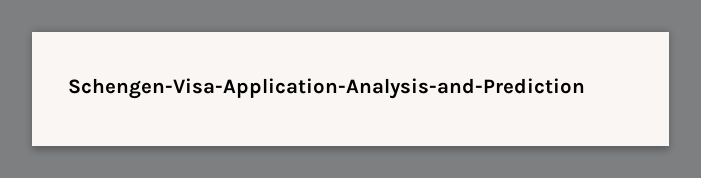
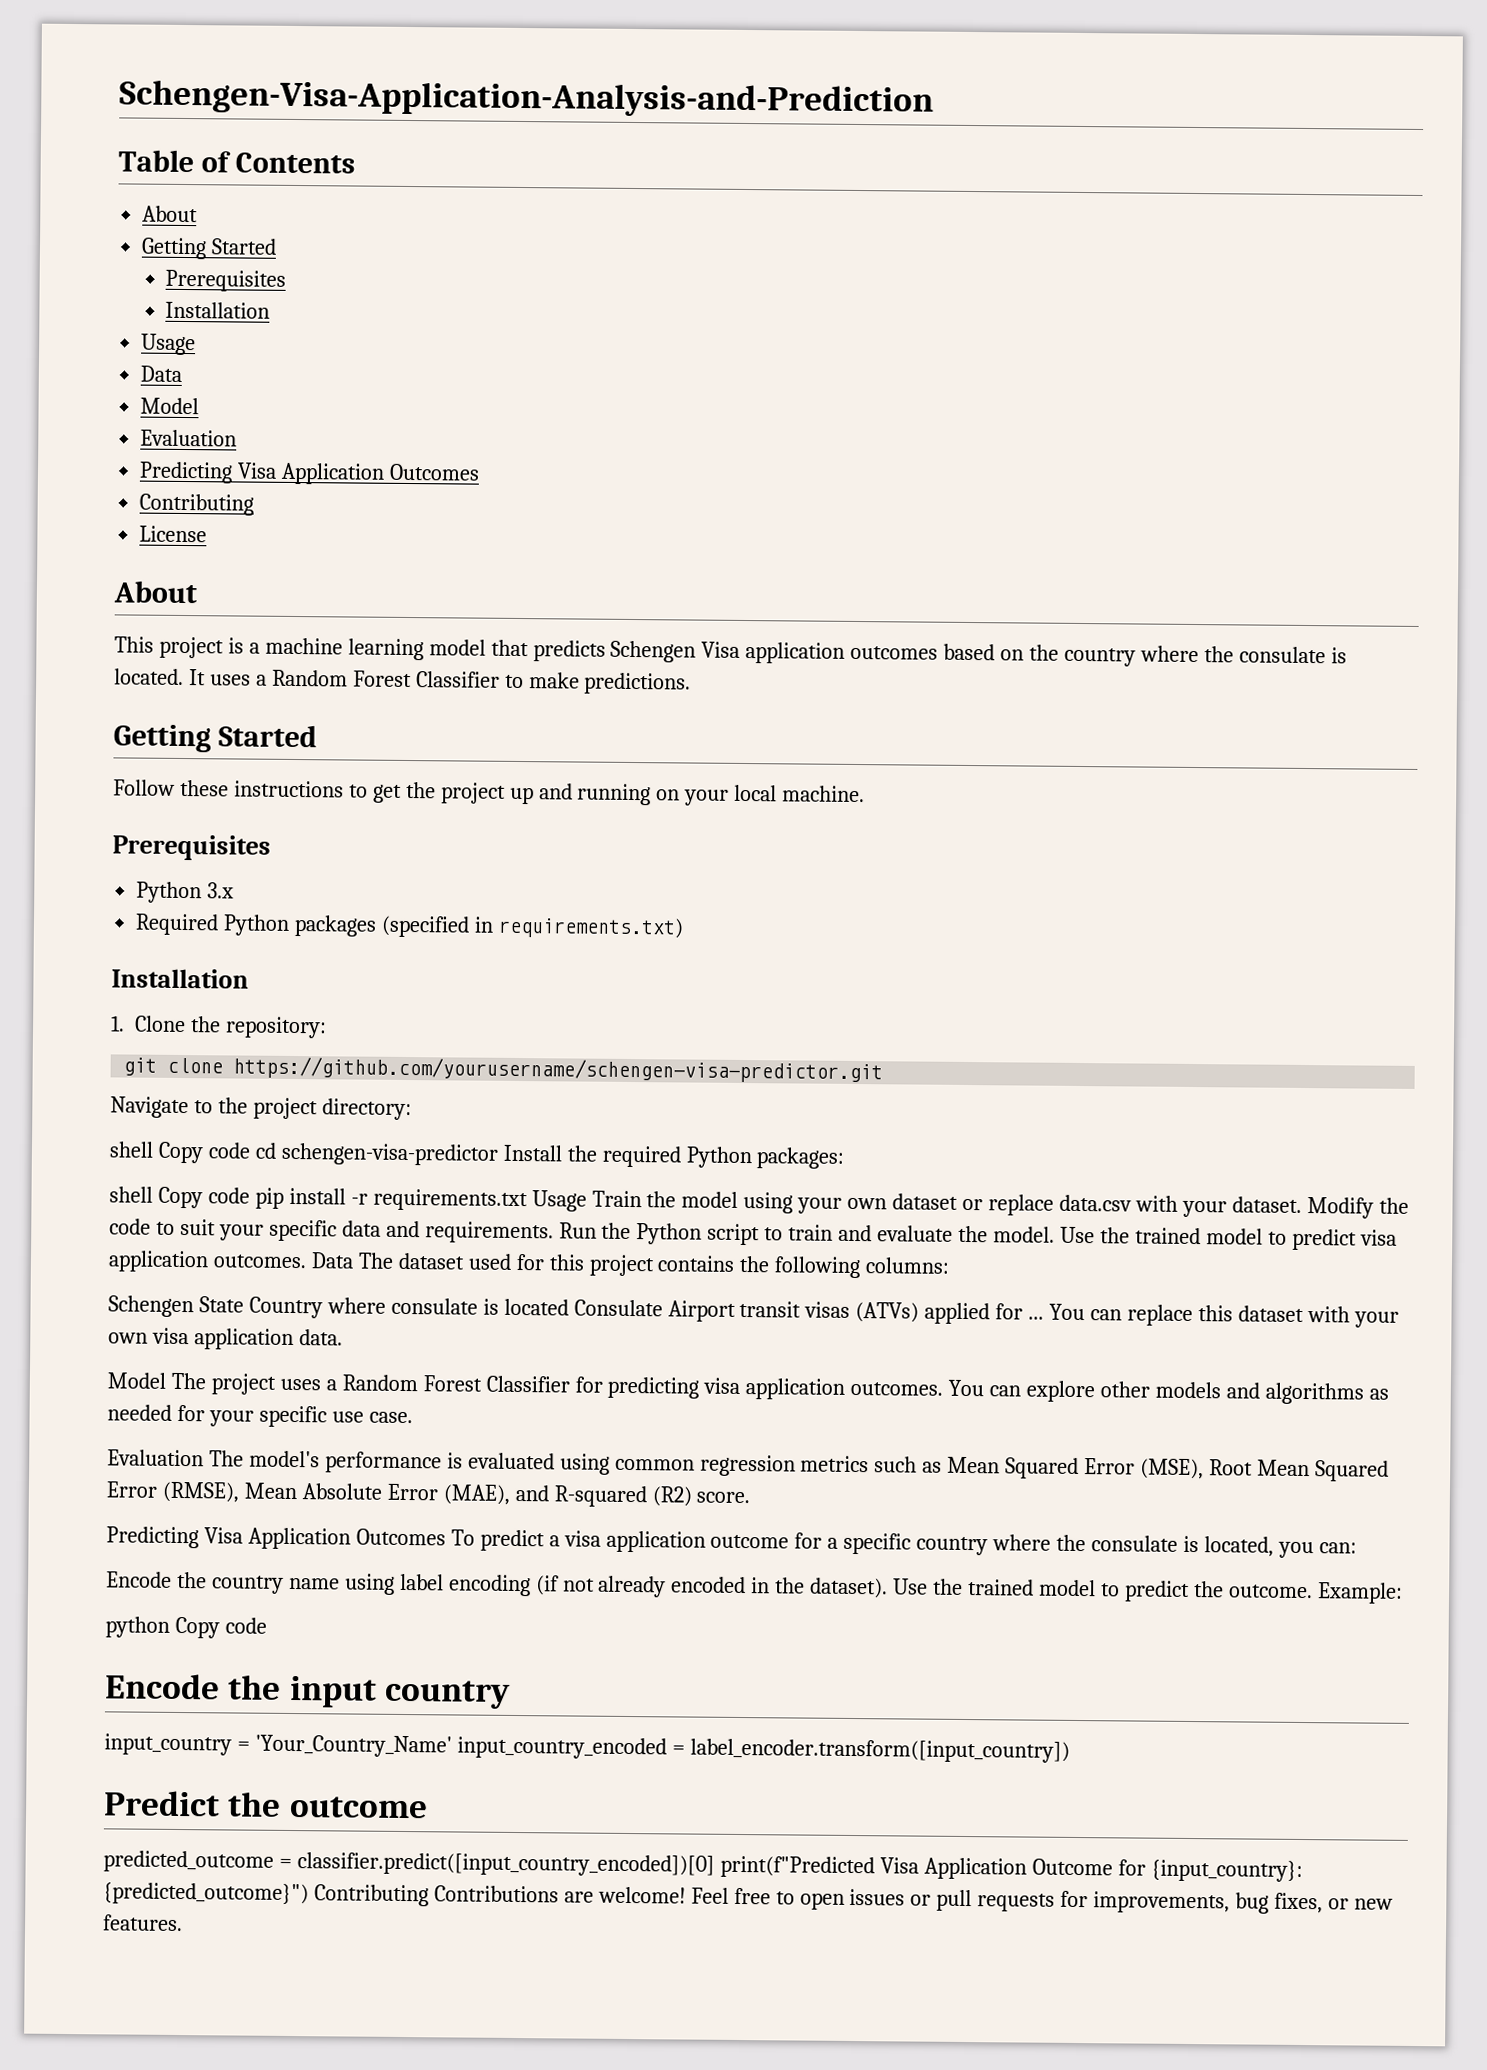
+ Table of Contents
+ About
+ Getting Started
+ Prerequisites
+ Installation
+ Usage
+ Data
+ Model
+ Evaluation
+ Predicting Visa Application Outcomes
+ Contributing
+ License
+ About
+ This project is a machine learning model that predicts Schengen Visa application outcomes based on the country where the consulate is located. It uses a Random Forest Classifier to make predictions.
+ Getting Started
+ Follow these instructions to get the project up and running on your local machine.
+ Prerequisites
+ Python 3.x
+ Required Python packages (specified in requirements.txt)
+ Installation
+ 1. Clone the repository:
+ git clone https://github.com/yourusername/schengen-visa-predictor.git
+ Navigate to the project directory:
+ shell Copy code cd schengen-visa-predictor Install the required Python packages:
+ shell Copy code pip install -r requirements.txt Usage Train the model using your own dataset or replace data.csv with your dataset. Modify the code to suit your specific data and requirements. Run the Python script to train and evaluate the model. Use the trained model to predict visa application outcomes. Data The dataset used for this project contains the following columns:
+ Schengen State Country where consulate is located Consulate Airport transit visas (ATVs) applied for ... You can replace this dataset with your own visa application data.
+ Model The project uses a Random Forest Classifier for predicting visa application outcomes. You can explore other models and algorithms as needed for your specific use case.
+ Evaluation The model's performance is evaluated using common regression metrics such as Mean Squared Error (MSE), Root Mean Squared Error (RMSE), Mean Absolute Error (MAE), and R-squared (R2) score.
+ Predicting Visa Application Outcomes To predict a visa application outcome for a specific country where the consulate is located, you can:
+ Encode the country name using label encoding (if not already encoded in the dataset). Use the trained model to predict the outcome. Example:
+ python Copy code
+ Encode the input country
+ input_country = 'Your_Country_Name' input_country_encoded = label_encoder.transform([input_country])
+ Predict the outcome
+ predicted_outcome = classifier.predict([input_country_encoded])[0] print(f"Predicted Visa Application Outcome for {input_country}: {predicted_outcome}") Contributing Contributions are welcome! Feel free to open issues or pull requests for improvements, bug fixes, or new features.

